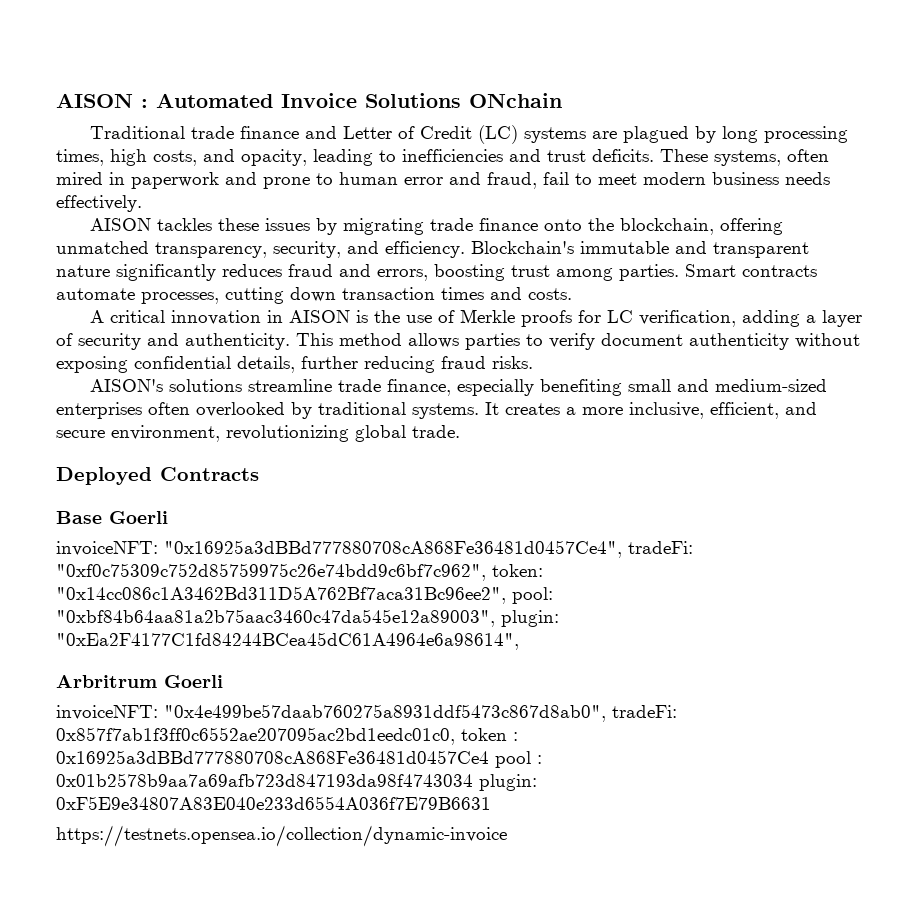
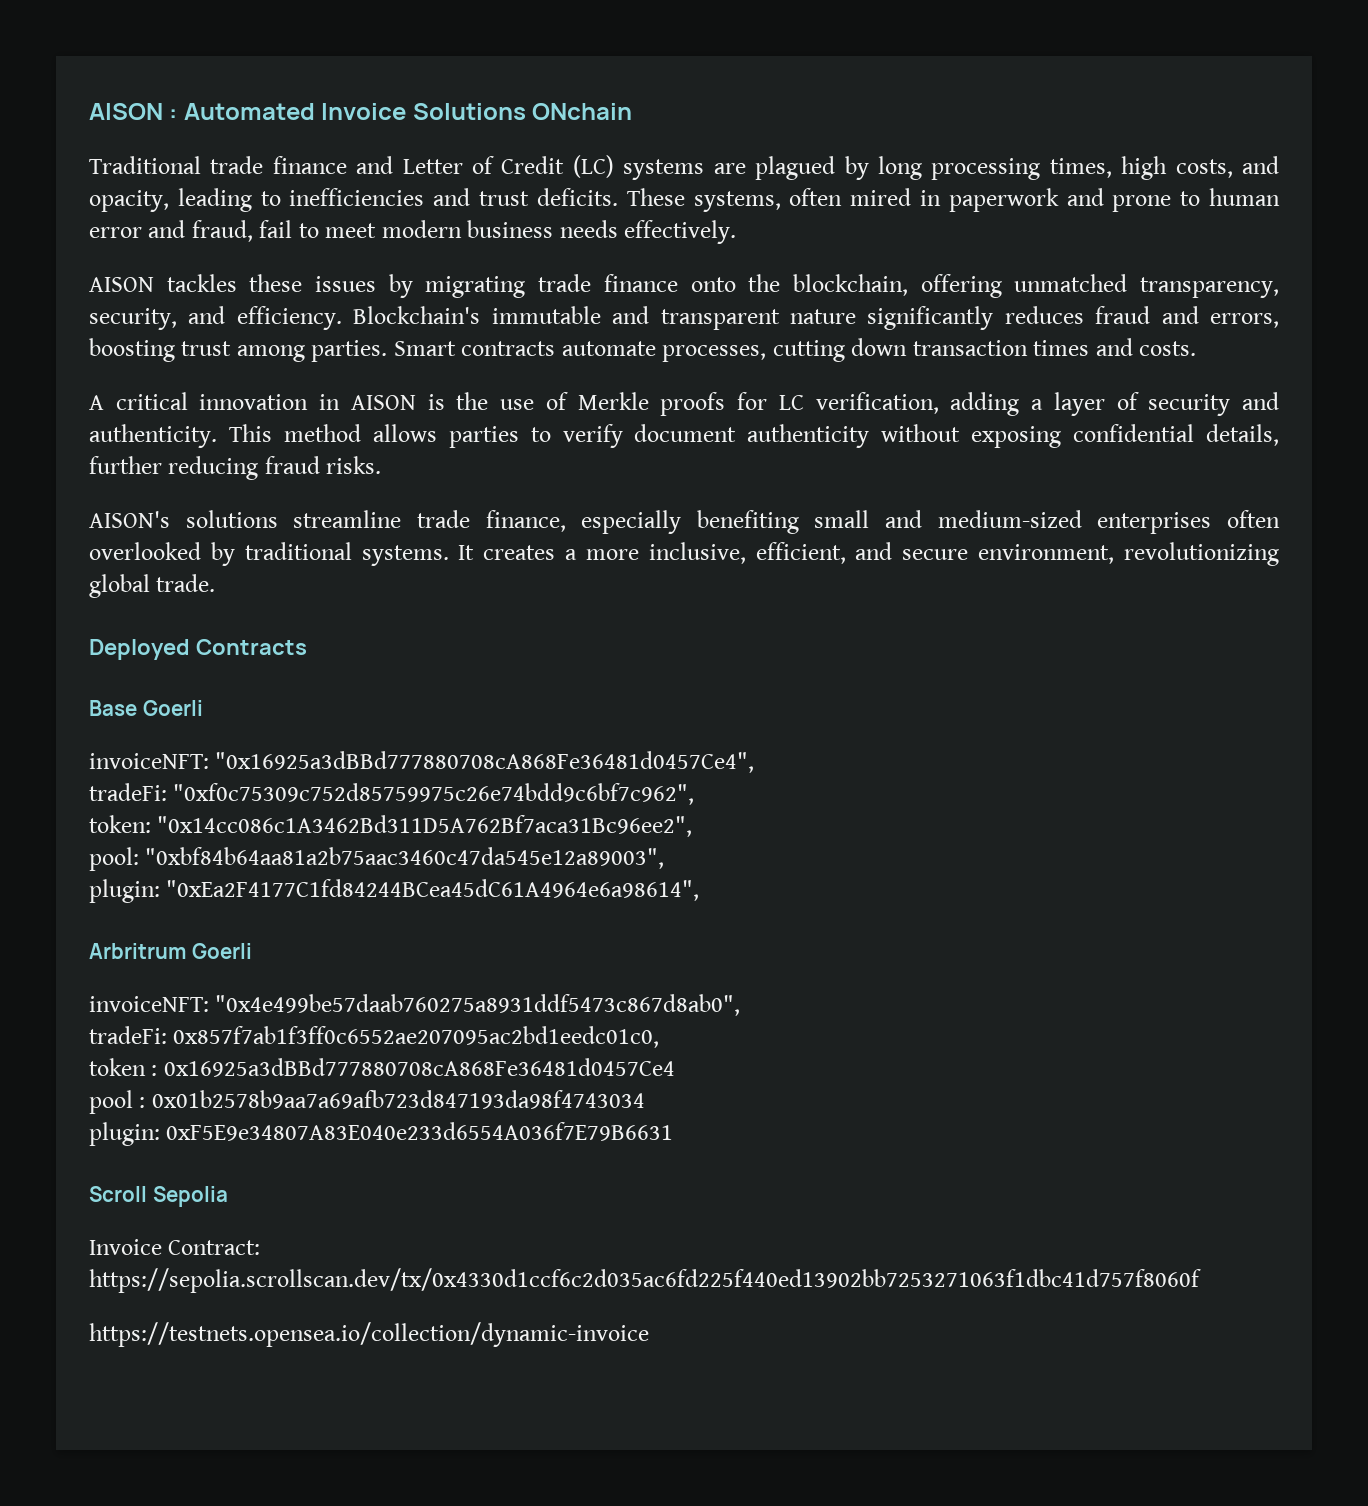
- invoiceNFT: "0x16925a3dBBd777880708cA868Fe36481d0457Ce4", tradeFi: "0xf0c75309c752d85759975c26e74bdd9c6bf7c962", token: "0x14cc086c1A3462Bd311D5A762Bf7aca31Bc96ee2", pool: "0xbf84b64aa81a2b75aac3460c47da545e12a89003", plugin: "0xEa2F4177C1fd84244BCea45dC61A4964e6a98614",
+ invoiceNFT: "0x16925a3dBBd777880708cA868Fe36481d0457Ce4",
+ tradeFi: "0xf0c75309c752d85759975c26e74bdd9c6bf7c962",
+ token: "0x14cc086c1A3462Bd311D5A762Bf7aca31Bc96ee2",
+ pool: "0xbf84b64aa81a2b75aac3460c47da545e12a89003",
+ plugin: "0xEa2F4177C1fd84244BCea45dC61A4964e6a98614",
- invoiceNFT: "0x4e499be57daab760275a8931ddf5473c867d8ab0", tradeFi: 0x857f7ab1f3ff0c6552ae207095ac2bd1eedc01c0, token : 0x16925a3dBBd777880708cA868Fe36481d0457Ce4 pool : 0x01b2578b9aa7a69afb723d847193da98f4743034 plugin: 0xF5E9e34807A83E040e233d6554A036f7E79B6631
+ invoiceNFT: "0x4e499be57daab760275a8931ddf5473c867d8ab0",
+ tradeFi: 0x857f7ab1f3ff0c6552ae207095ac2bd1eedc01c0,
+ token : 0x16925a3dBBd777880708cA868Fe36481d0457Ce4
+ pool : 0x01b2578b9aa7a69afb723d847193da98f4743034
+ plugin: 0xF5E9e34807A83E040e233d6554A036f7E79B6631
+ Scroll Sepolia
+ Invoice Contract: https://sepolia.scrollscan.dev/tx/0x4330d1ccf6c2d035ac6fd225f440ed13902bb7253271063f1dbc41d757f8060f

